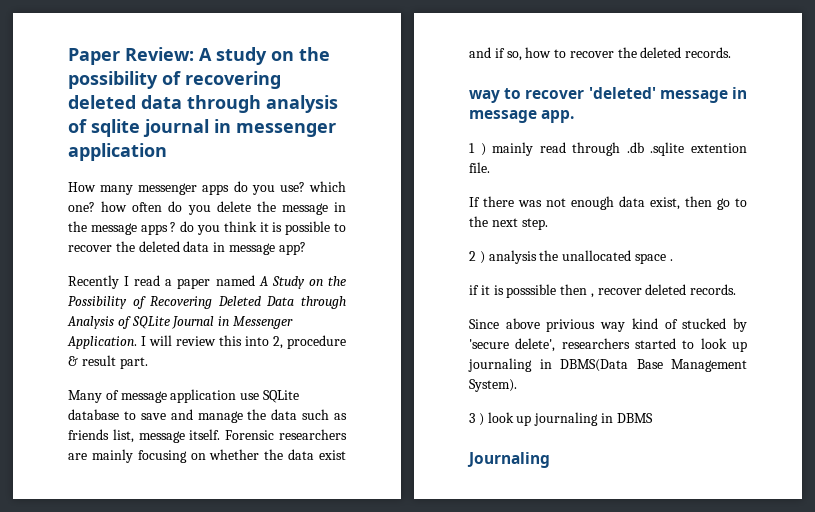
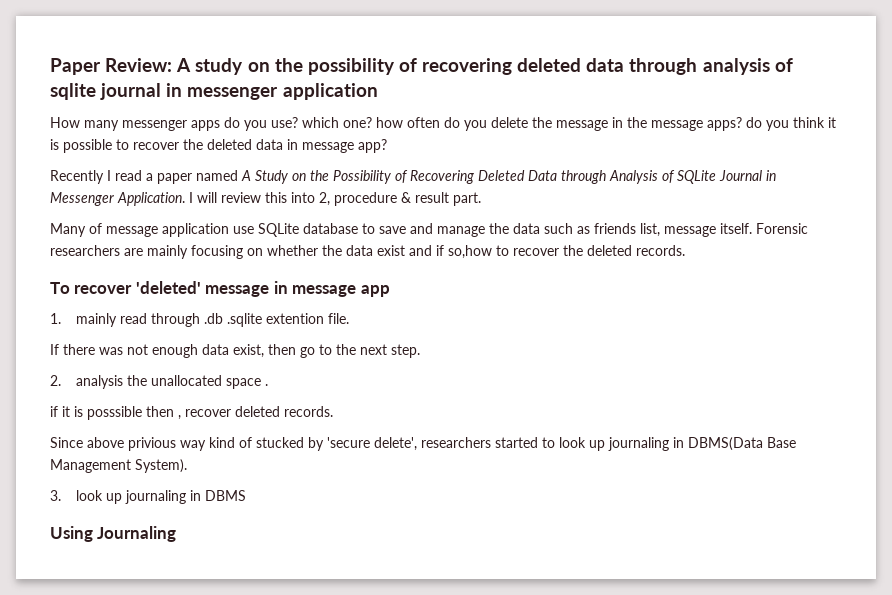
- How many messenger apps do you use? which one? how often do you delete the message in the message apps ? do you think it is possible to recover the deleted data in message app?
+ How many messenger apps do you use? which one? how often do you delete the message in the message apps? do you think it is possible to recover the deleted data in message app?
- Forensic researchers are mainly focusing on whether the data exist and if so, how to recover the deleted records.
+ Forensic researchers are mainly focusing on whether the data exist and if so,how to recover the deleted records.
- way to recover 'deleted' message in message app.
- 1 ) mainly read through .db .sqlite extention file.
+ To recover 'deleted' message in message app
+ 1. mainly read through .db .sqlite extention file.
- 2 ) analysis the unallocated space .
+ 2. analysis the unallocated space .
- 3 ) look up journaling in DBMS
+ 3. look up journaling in DBMS
- Journaling
+ Using Journaling

